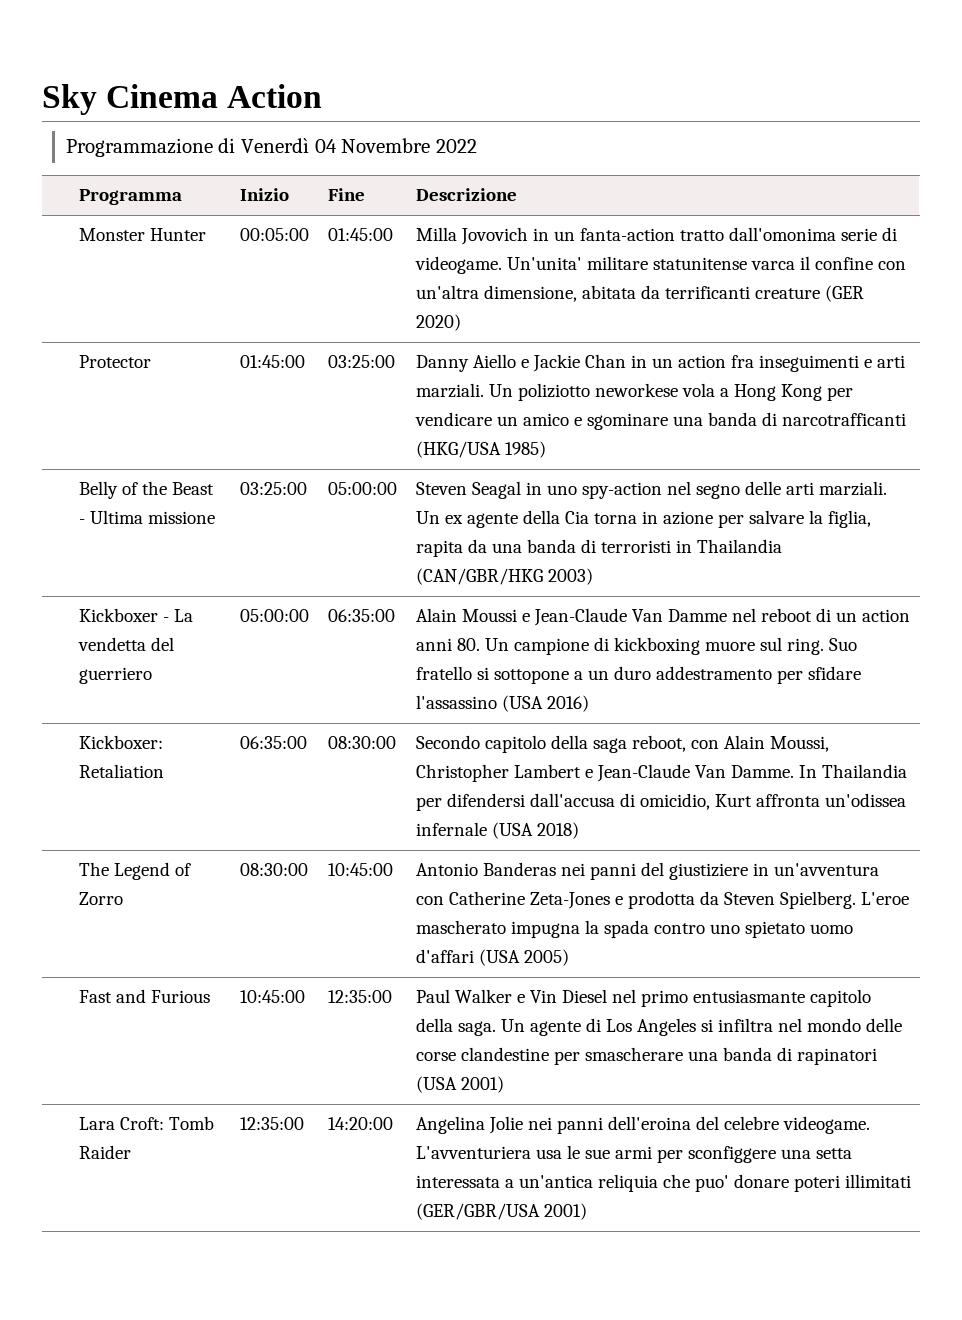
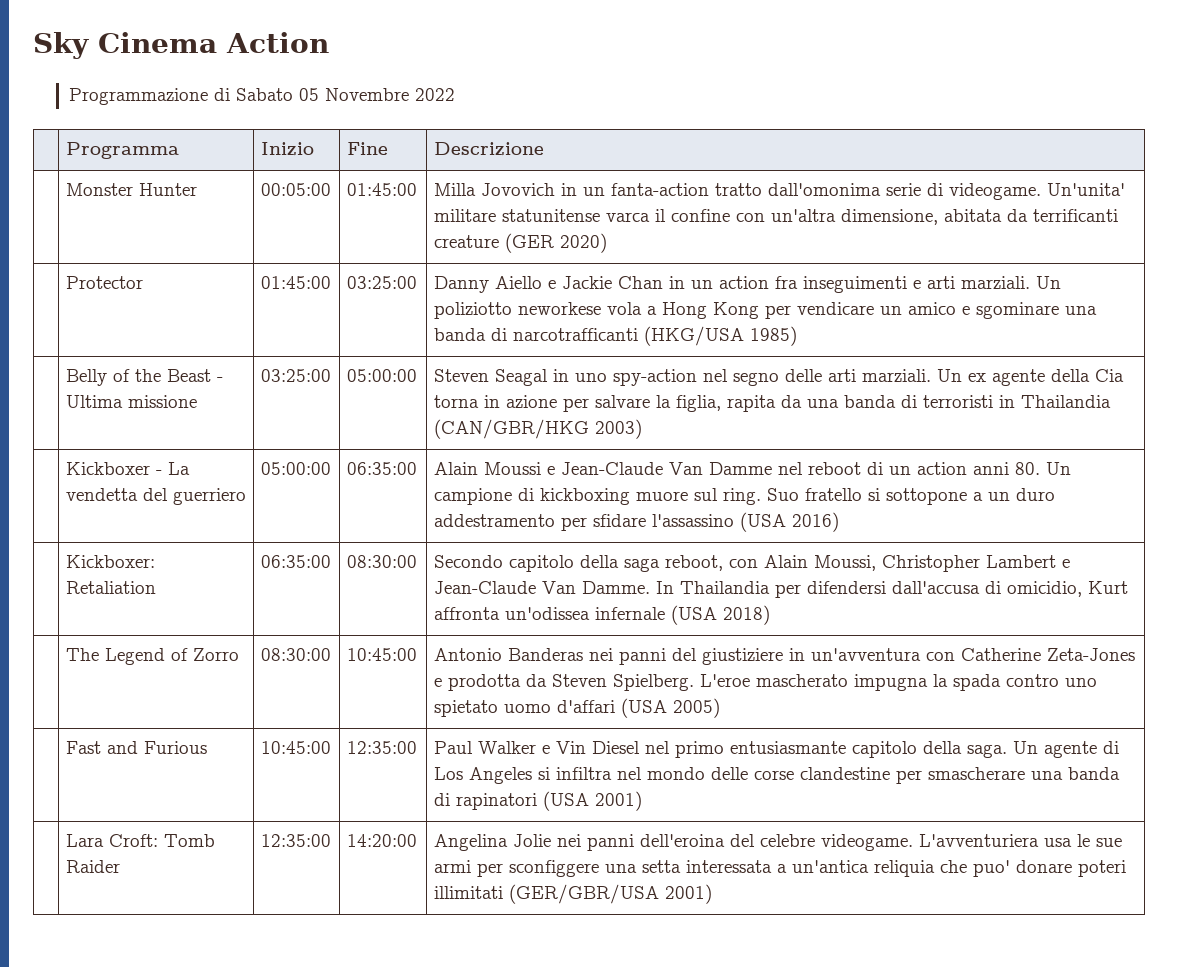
- Programmazione di Venerdì 04 Novembre 2022
+ Programmazione di Sabato 05 Novembre 2022

